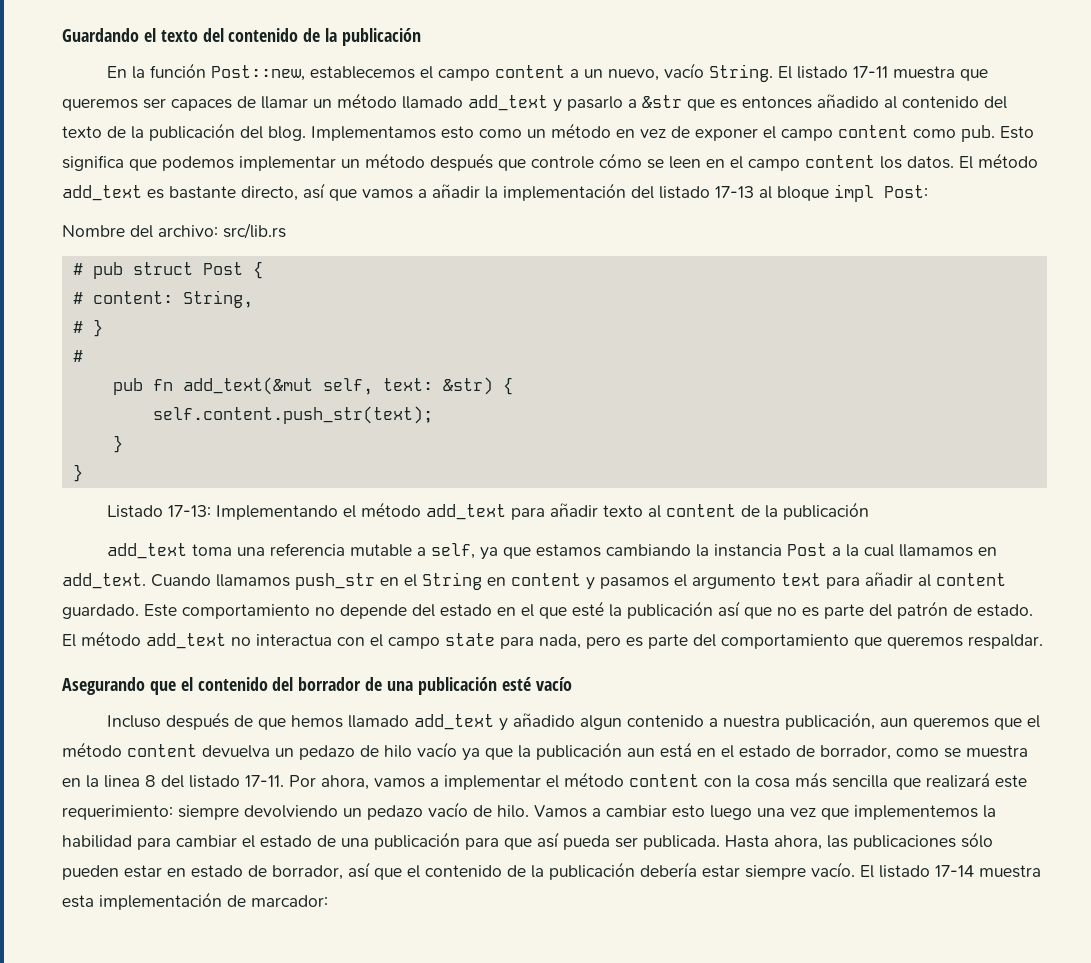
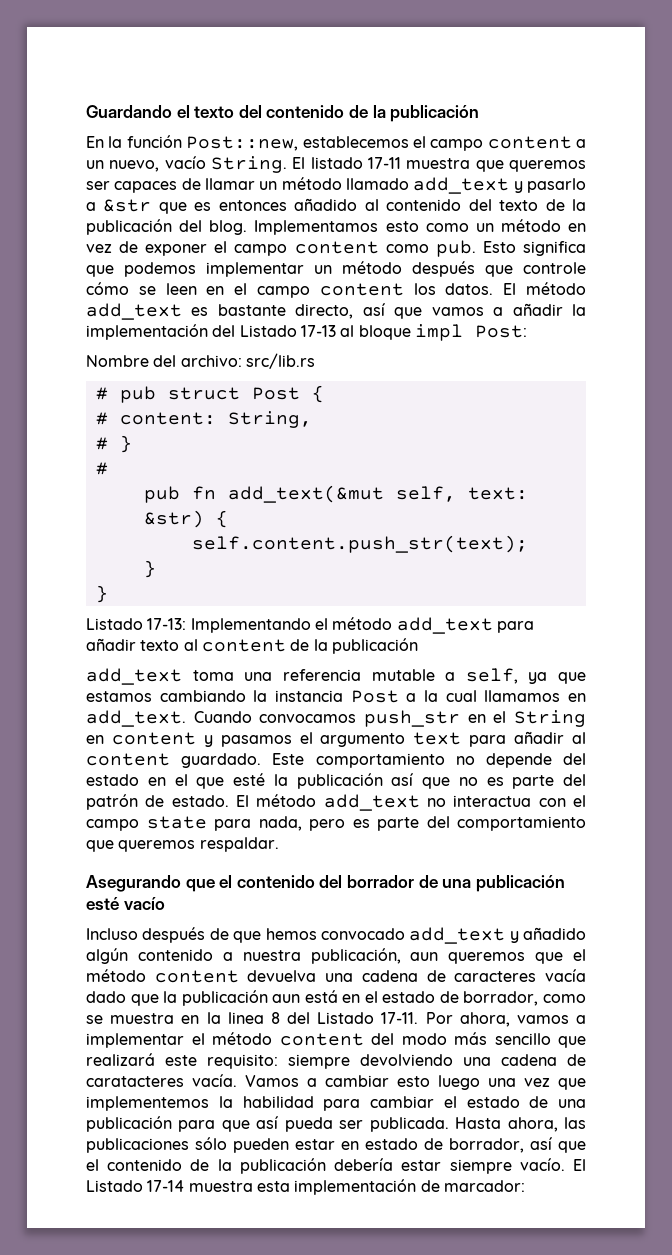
- El método add_text es bastante directo, así que vamos a añadir la implementación del listado 17-13 al bloque impl Post:
+ El método add_text es bastante directo, así que vamos a añadir la implementación del Listado 17-13 al bloque impl Post:
- Cuando llamamos push_str en el String en content y pasamos el argumento text para añadir al content guardado.
+ Cuando convocamos push_str en el String en content y pasamos el argumento text para añadir al content guardado.
- Incluso después de que hemos llamado add_text y añadido algun contenido a nuestra publicación, aun queremos que el método content devuelva un pedazo de hilo vacío ya que la publicación aun está en el estado de borrador, como se muestra en la linea 8 del listado 17-11.
+ Incluso después de que hemos convocado add_text y añadido algún contenido a nuestra publicación, aun queremos que el método content devuelva una cadena de caracteres vacía dado que la publicación aun está en el estado de borrador, como se muestra en la linea 8 del Listado 17-11.
- Por ahora, vamos a implementar el método content con la cosa más sencilla que realizará este requerimiento: siempre devolviendo un pedazo vacío de hilo.
+ Por ahora, vamos a implementar el método content del modo más sencillo que realizará este requisito: siempre devolviendo una cadena de caratacteres vacía.
- El listado 17-14 muestra esta implementación de marcador:
+ El Listado 17-14 muestra esta implementación de marcador:

